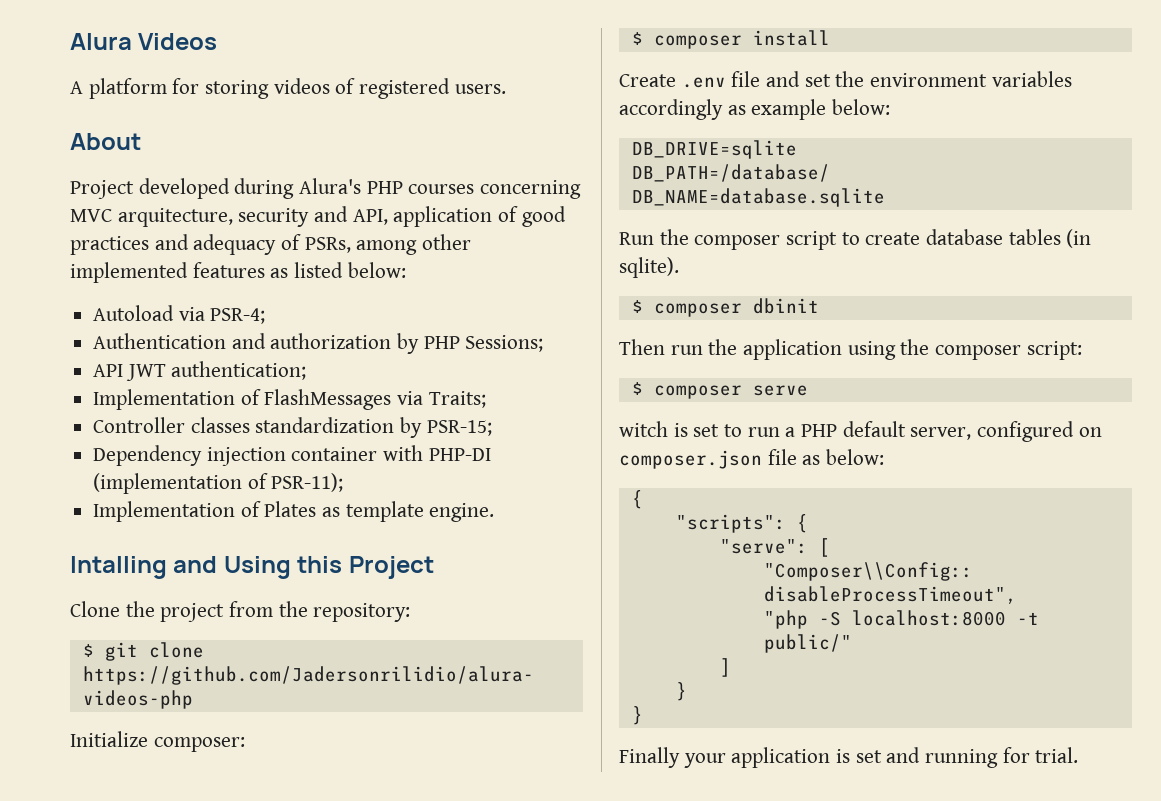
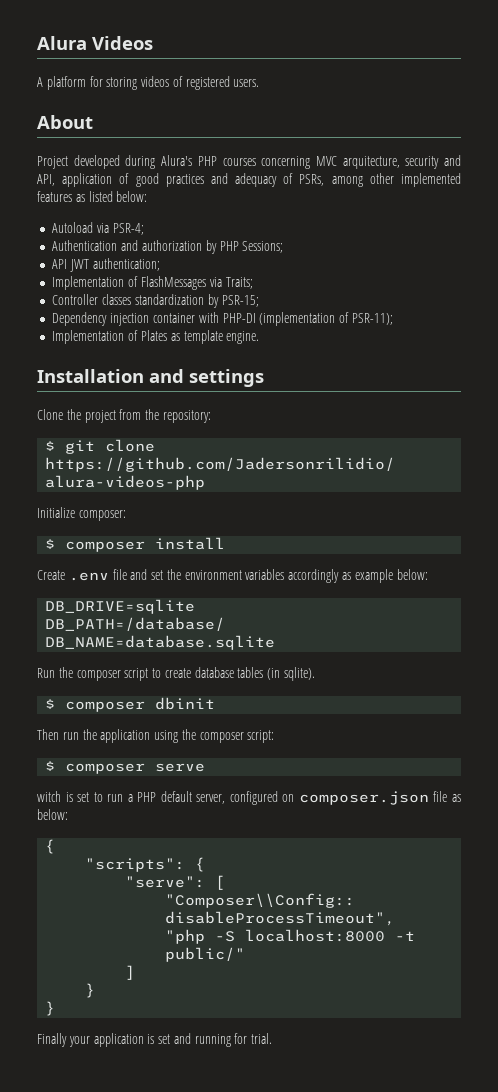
- Intalling and Using this Project
+ Installation and settings

